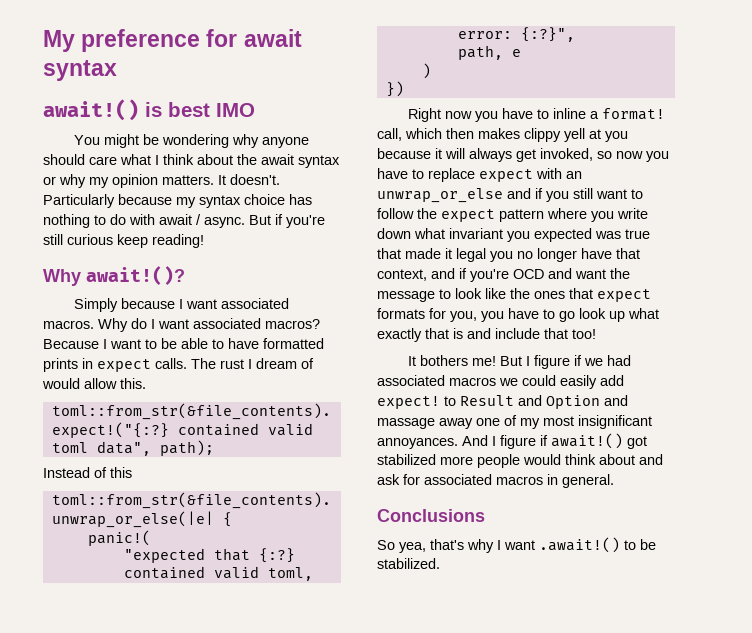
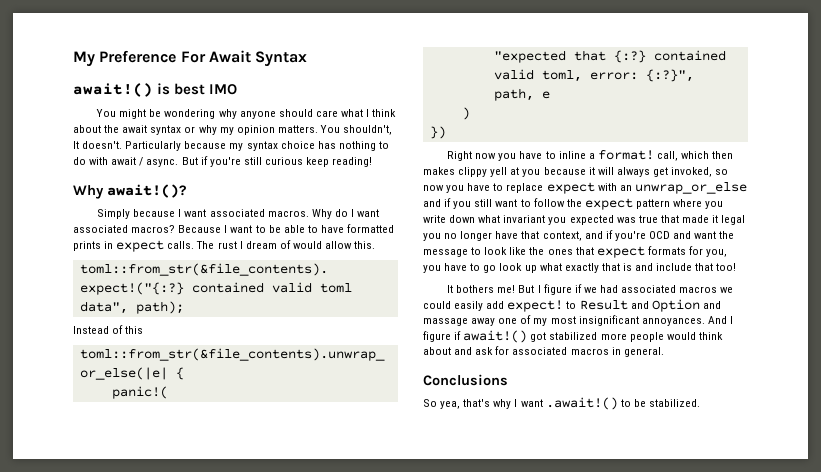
- My preference for await syntax
+ My Preference For Await Syntax
- It doesn't.
+ You shouldn't, It doesn't.

